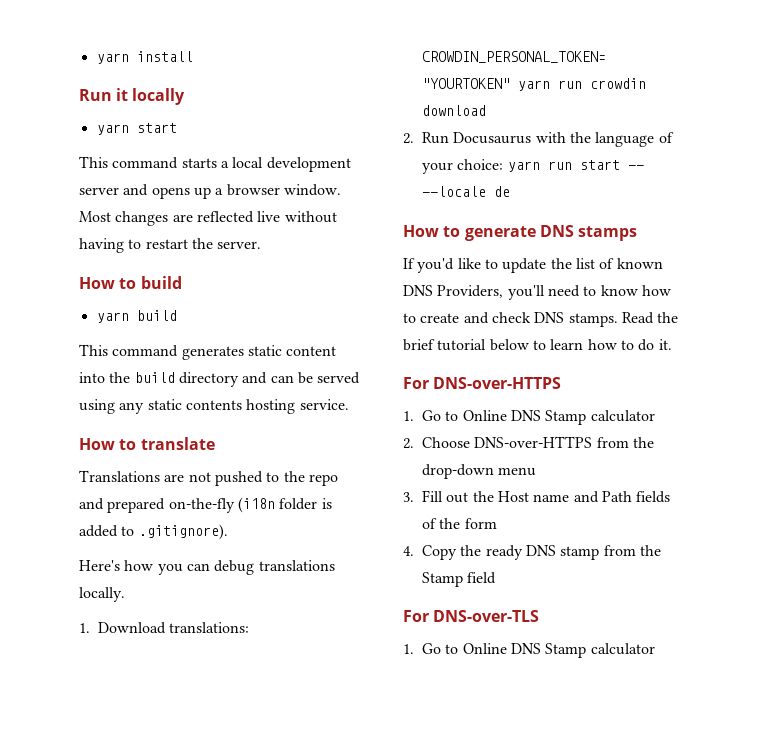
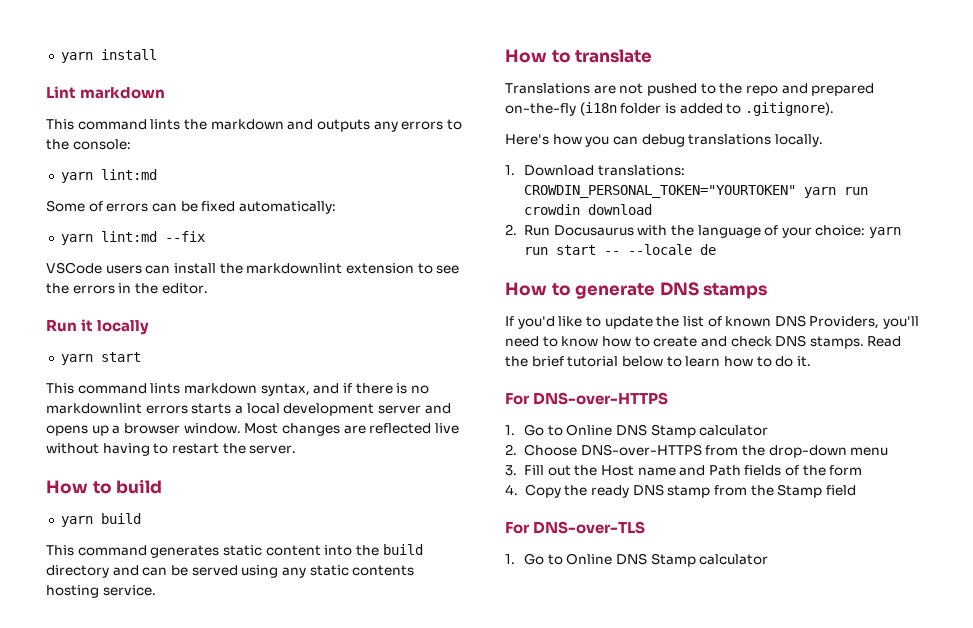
+ Lint markdown
+ This command lints the markdown and outputs any errors to the console:
+ yarn lint:md
+ Some of errors can be fixed automatically:
+ yarn lint:md --fix
+ VSCode users can install the markdownlint extension to see the errors in the editor.
- This command starts a local development server and opens up a browser window.
+ This command lints markdown syntax, and if there is no markdownlint errors starts a local development server and opens up a browser window.

